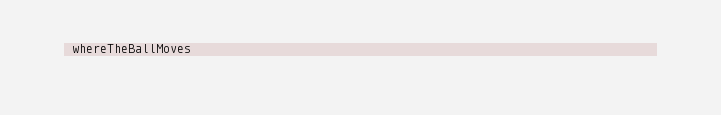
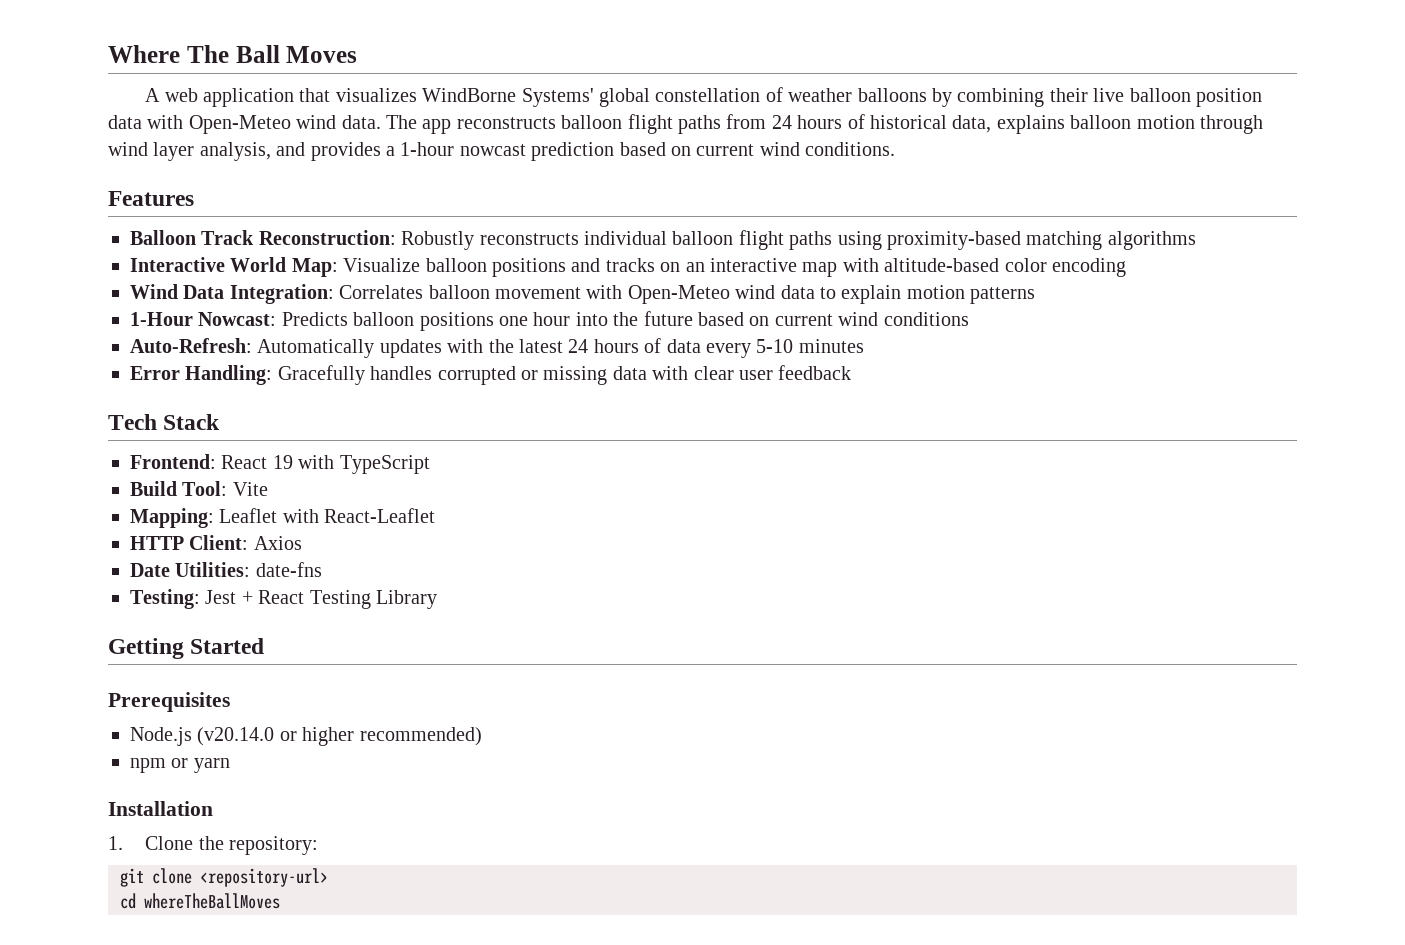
- whereTheBallMoves
+ Where The Ball Moves
+ A web application that visualizes WindBorne Systems' global constellation of weather balloons by combining their live balloon position data with Open-Meteo wind data. The app reconstructs balloon flight paths from 24 hours of historical data, explains balloon motion through wind layer analysis, and provides a 1-hour nowcast prediction based on current wind conditions.
+ Features
+ Balloon Track Reconstruction: Robustly reconstructs individual balloon flight paths using proximity-based matching algorithms
+ Interactive World Map: Visualize balloon positions and tracks on an interactive map with altitude-based color encoding
+ Wind Data Integration: Correlates balloon movement with Open-Meteo wind data to explain motion patterns
+ 1-Hour Nowcast: Predicts balloon positions one hour into the future based on current wind conditions
+ Auto-Refresh: Automatically updates with the latest 24 hours of data every 5-10 minutes
+ Error Handling: Gracefully handles corrupted or missing data with clear user feedback
+ Tech Stack
+ Frontend: React 19 with TypeScript
+ Build Tool: Vite
+ Mapping: Leaflet with React-Leaflet
+ HTTP Client: Axios
+ Date Utilities: date-fns
+ Testing: Jest + React Testing Library
+ Getting Started
+ Prerequisites
+ Node.js (v20.14.0 or higher recommended)
+ npm or yarn
+ Installation
+ 1. Clone the repository:
+ git clone <repository-url>
+ cd whereTheBallMoves

